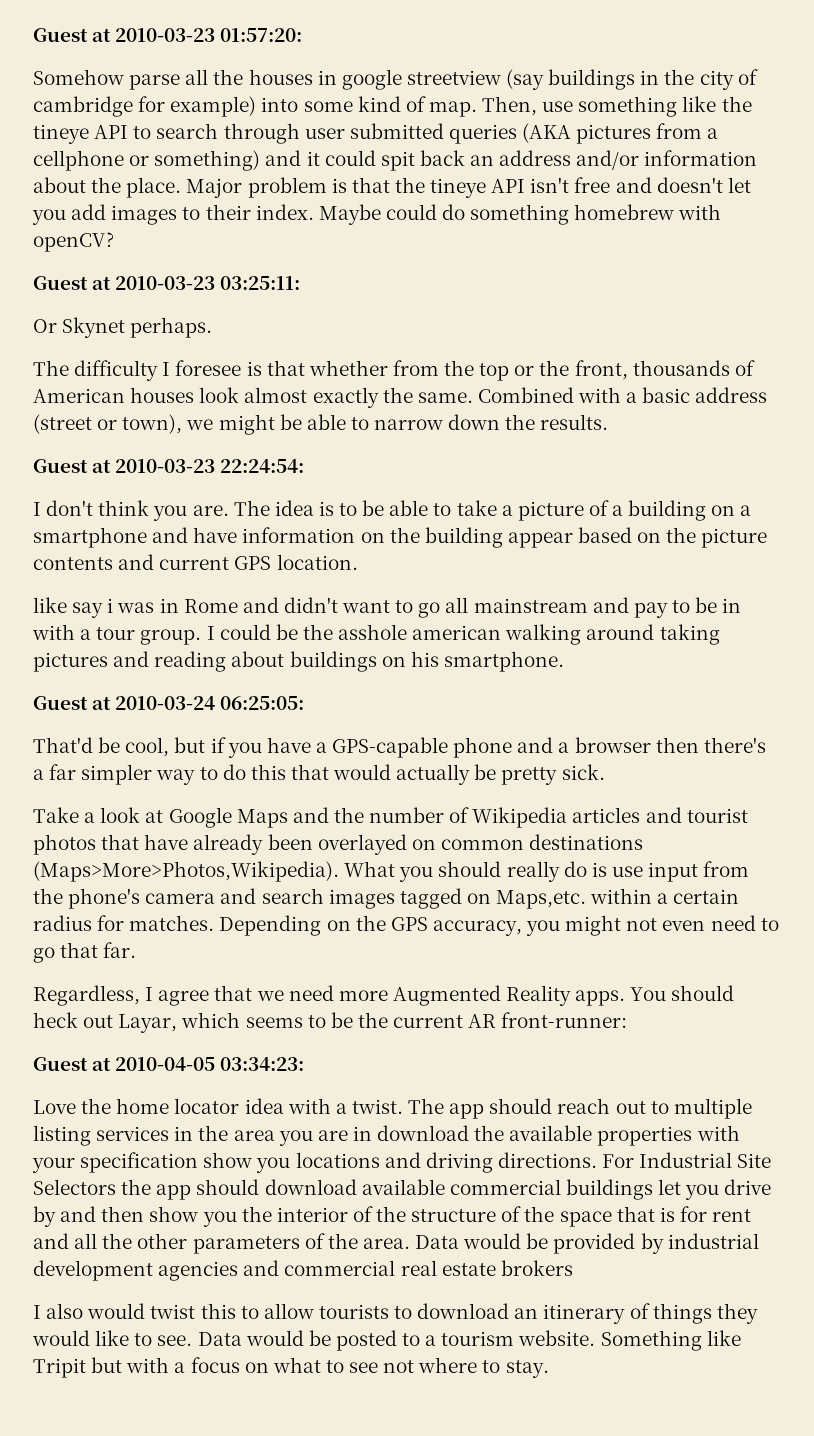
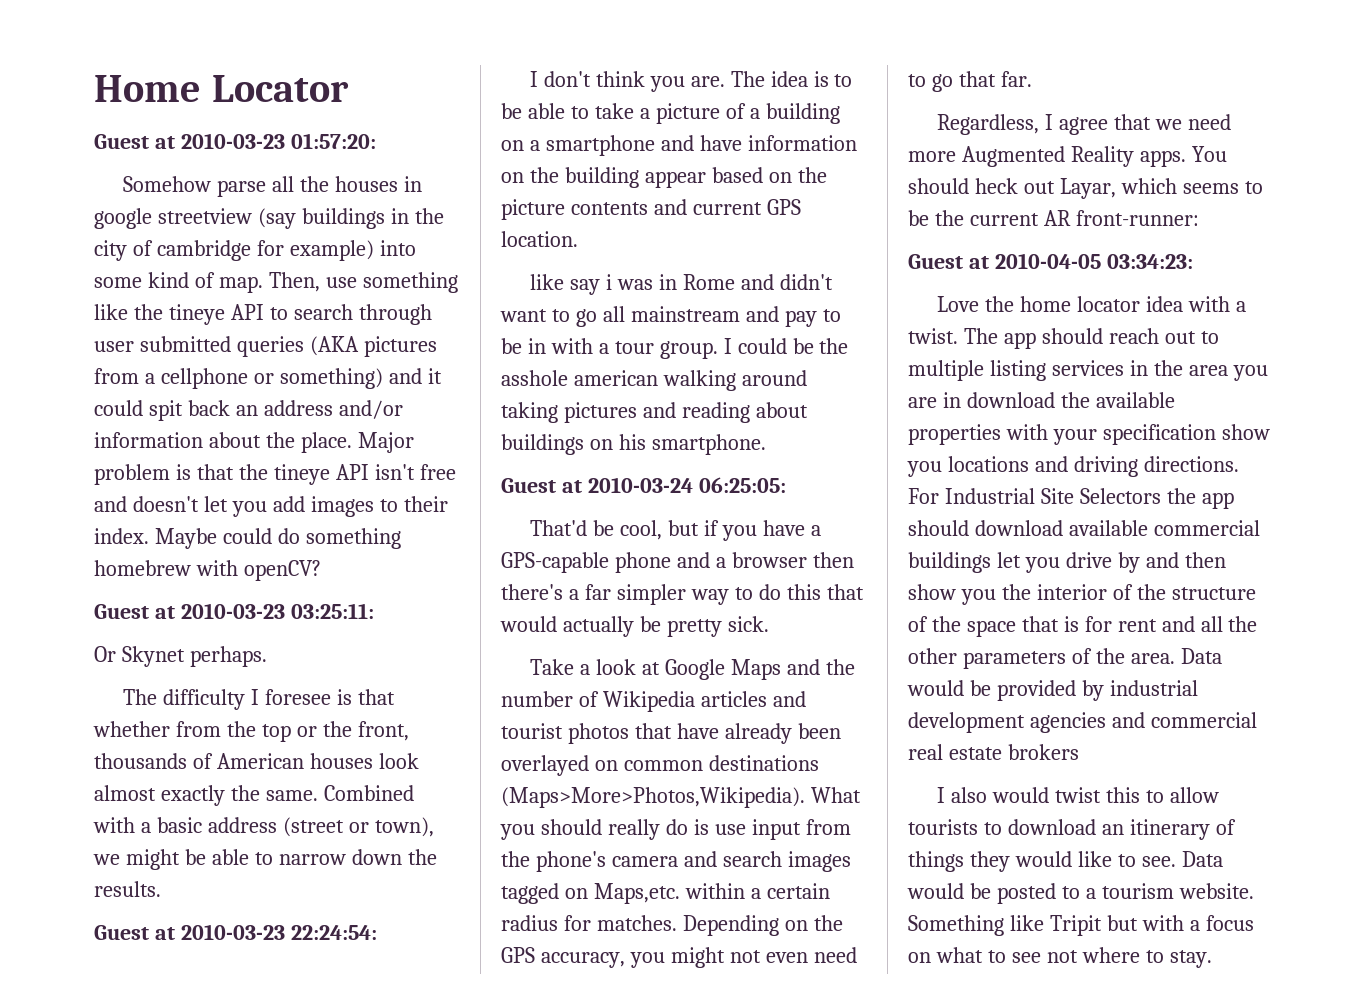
+ Home Locator

